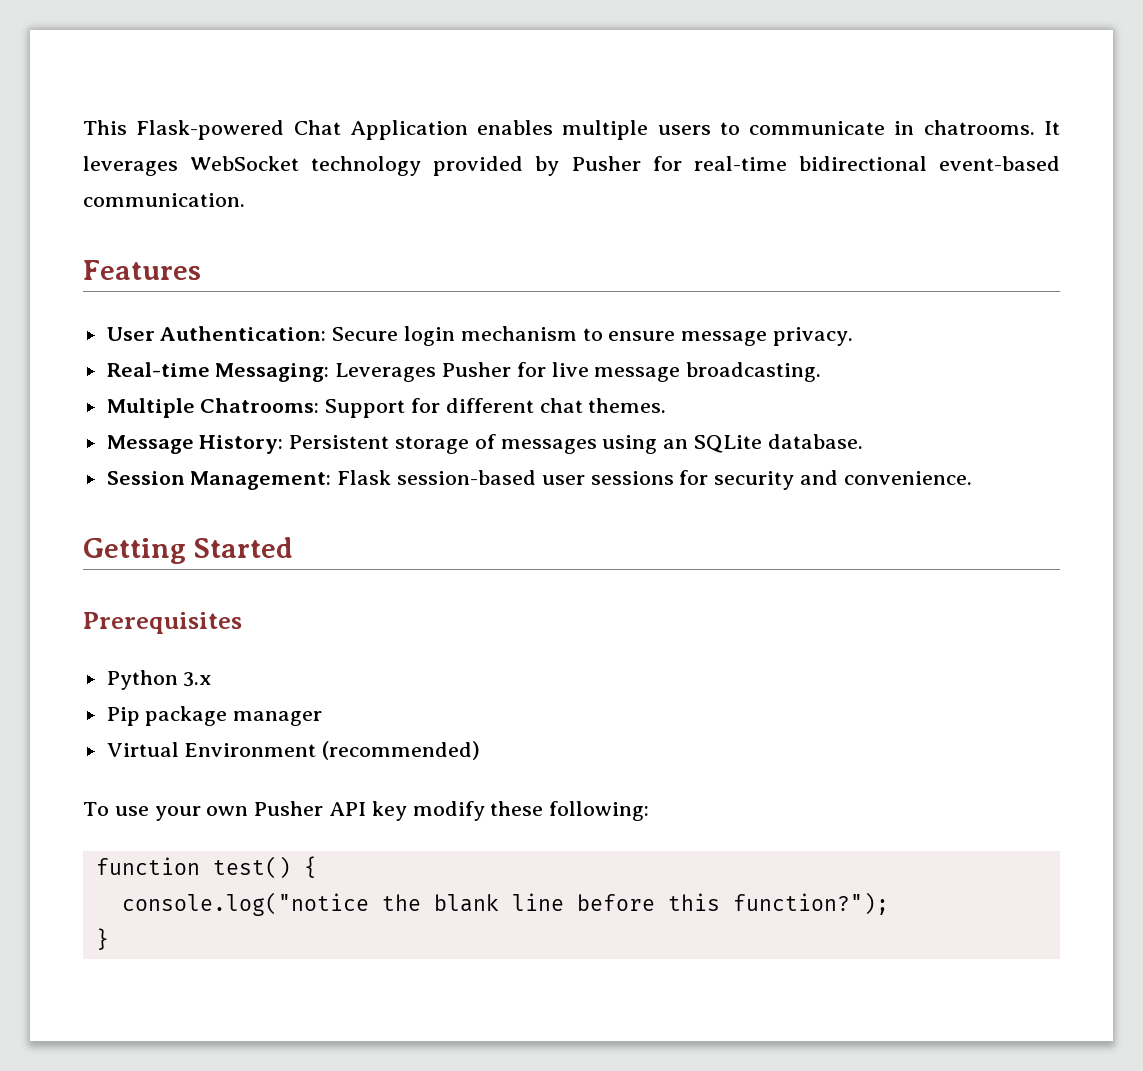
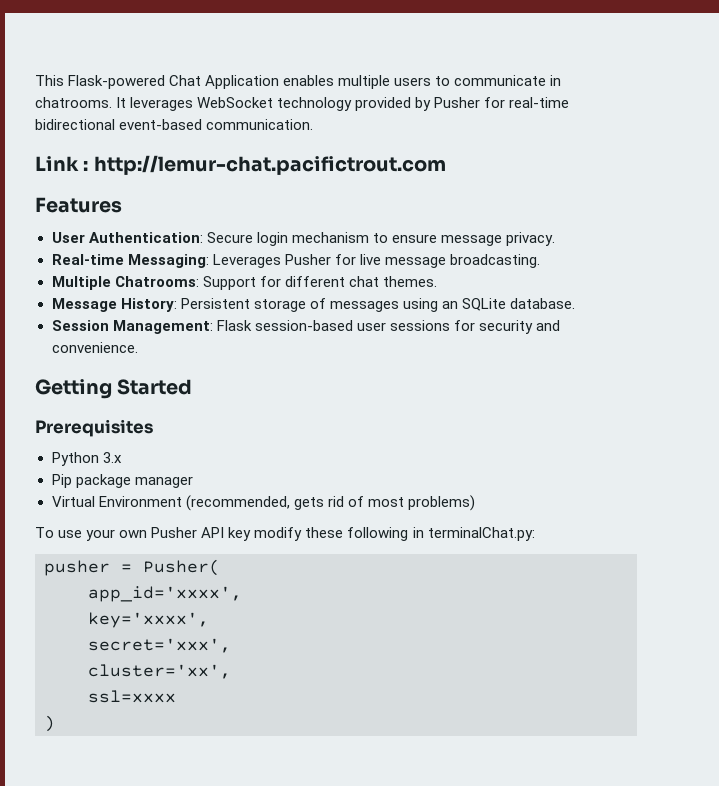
+ Link : http://lemur-chat.pacifictrout.com
- Virtual Environment (recommended)
+ Virtual Environment (recommended, gets rid of most problems)
- To use your own Pusher API key modify these following:
- function test() {
- console.log("notice the blank line before this function?");
- }
+ To use your own Pusher API key modify these following in terminalChat.py:
+ pusher = Pusher(
+ app_id='xxxx',
+ key='xxxx',
+ secret='xxx',
+ cluster='xx',
+ ssl=xxxx
+ )

